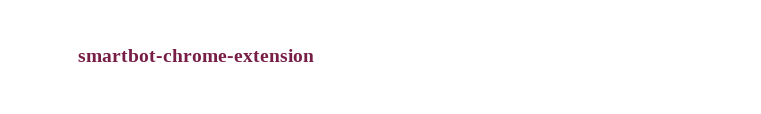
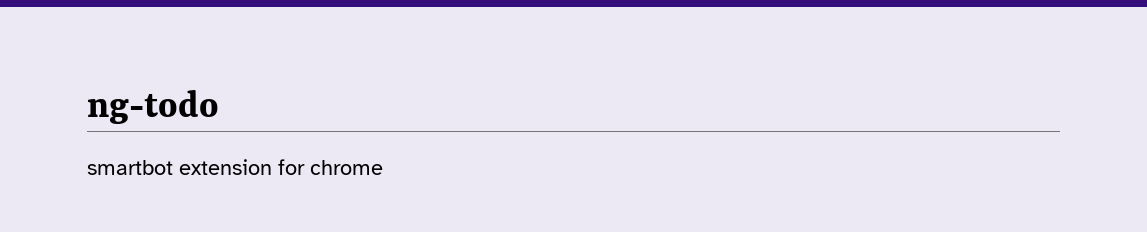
- smartbot-chrome-extension
+ ng-todo
+ smartbot extension for chrome

